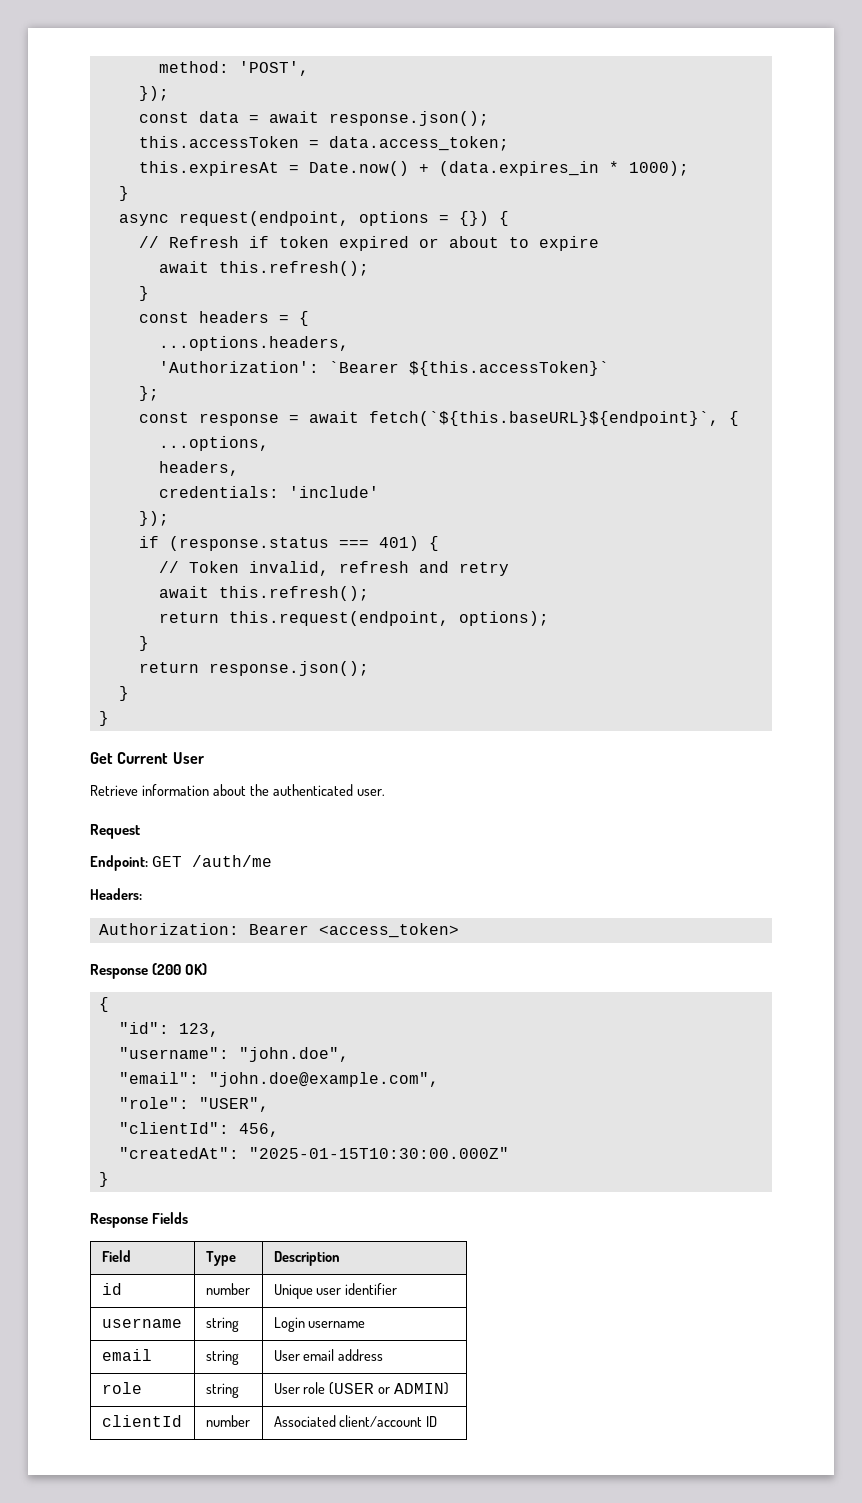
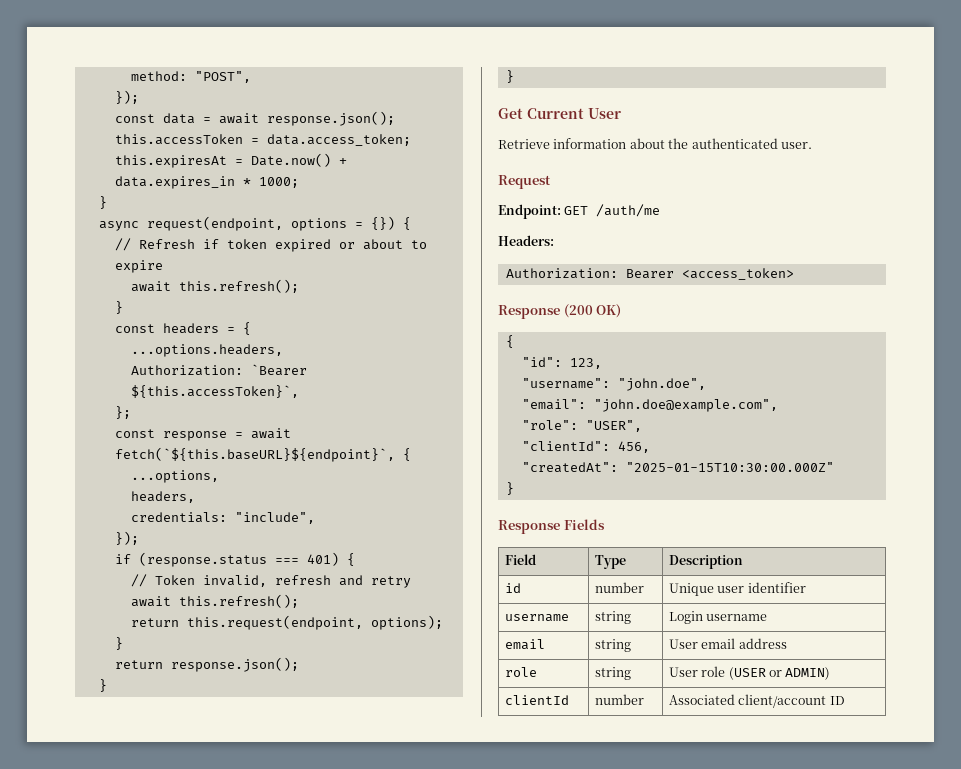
- method: 'POST',
+ method: "POST",
- this.expiresAt = Date.now() + (data.expires_in * 1000);
+ this.expiresAt = Date.now() + data.expires_in * 1000;
- 'Authorization': `Bearer ${this.accessToken}`
+ Authorization: `Bearer ${this.accessToken}`,
- credentials: 'include'
+ credentials: "include",

